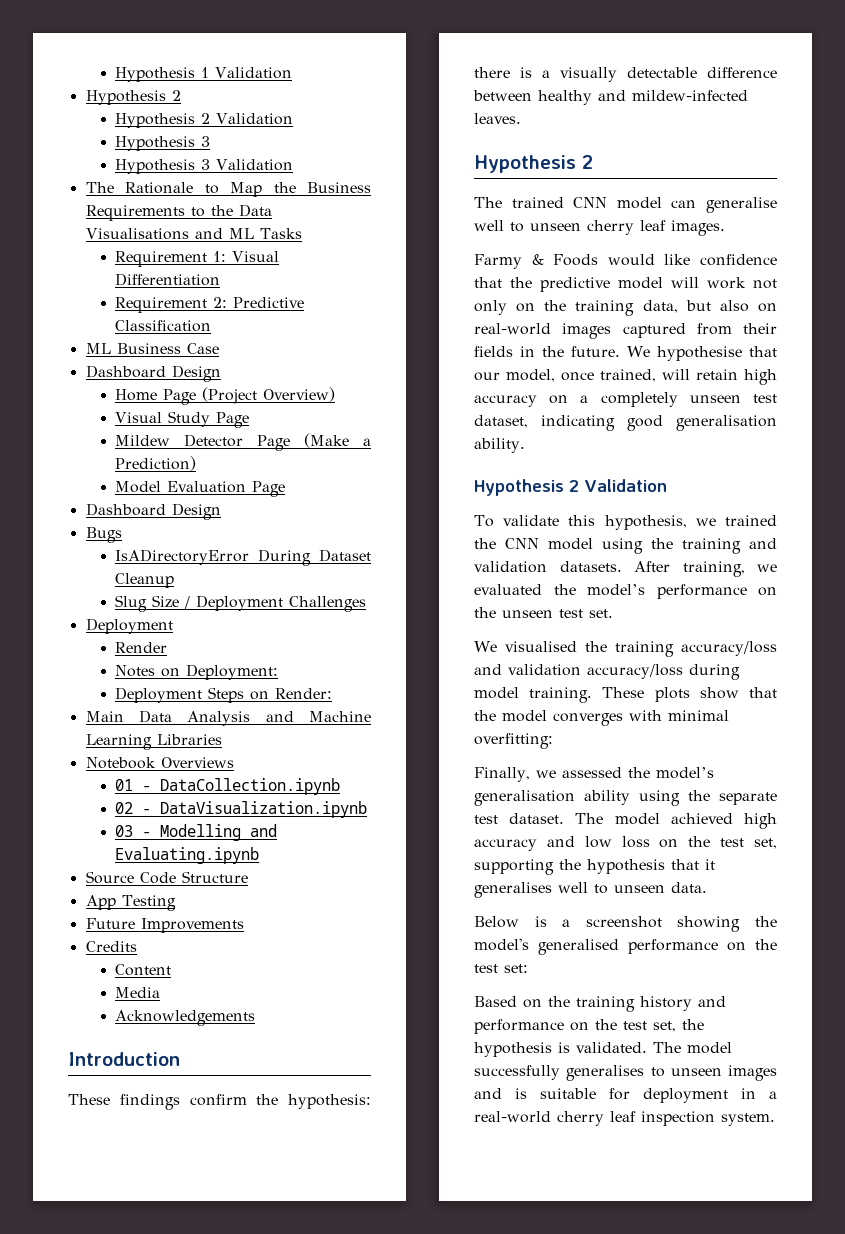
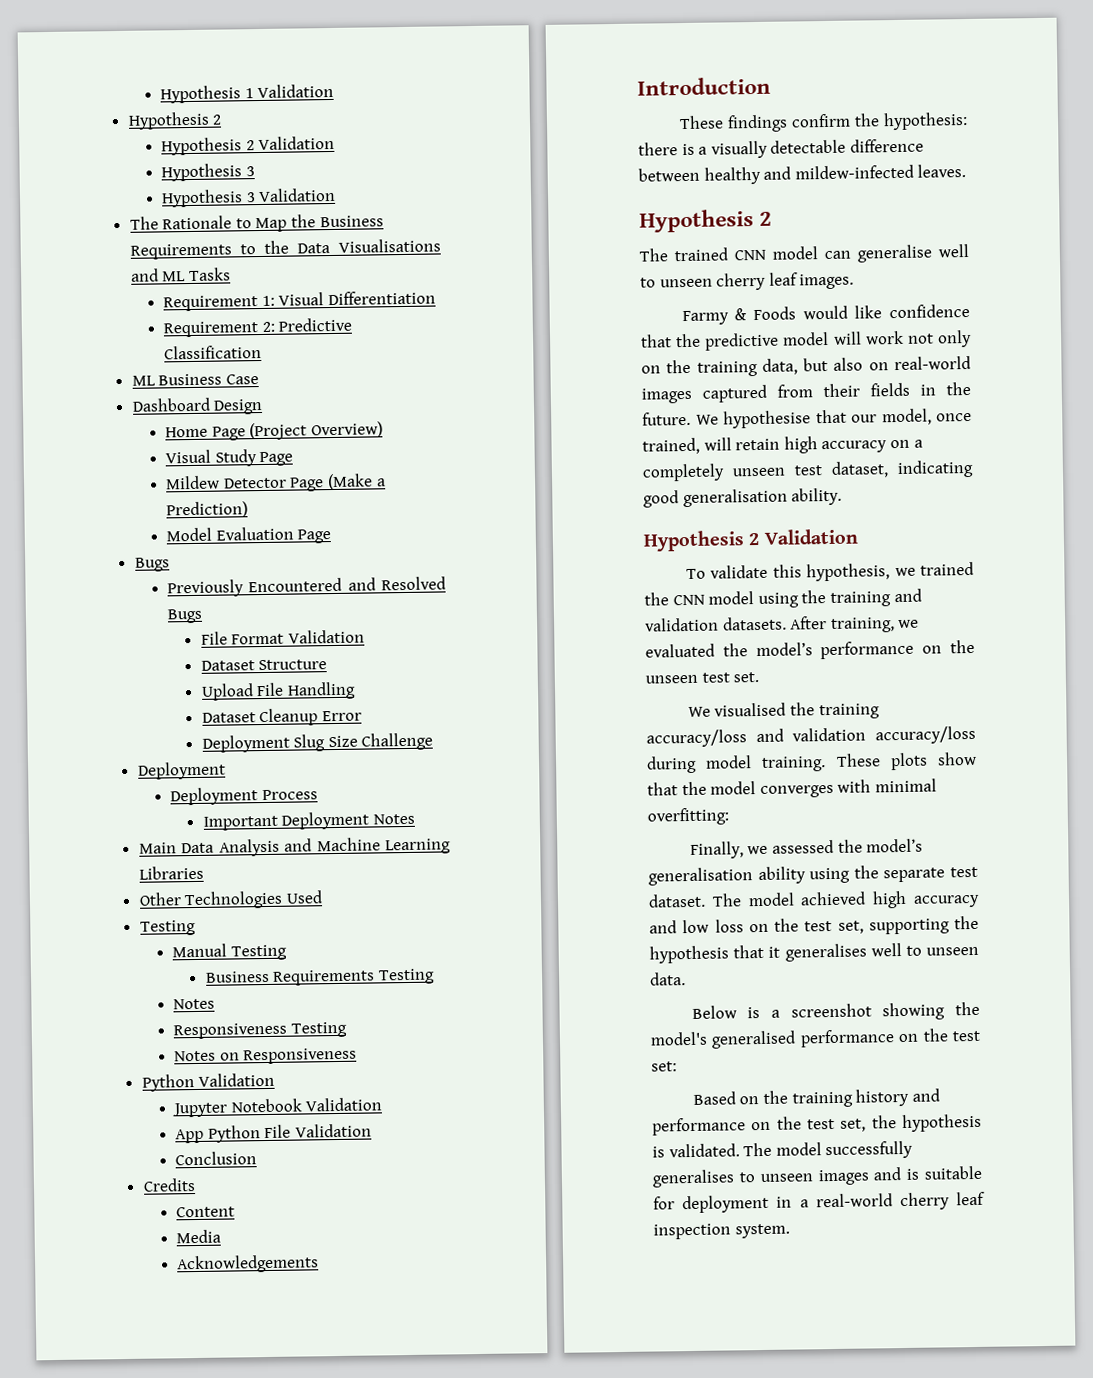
  Model Evaluation Page
- Dashboard Design
  Bugs
- IsADirectoryError During Dataset Cleanup
- Slug Size / Deployment Challenges
+ Previously Encountered and Resolved Bugs
+ File Format Validation
+ Dataset Structure
+ Upload File Handling
+ Dataset Cleanup Error
+ Deployment Slug Size Challenge
  Deployment
- Render
- Notes on Deployment:
- Deployment Steps on Render:
+ Deployment Process
+ Important Deployment Notes
- Notebook Overviews
- 01 - DataCollection.ipynb
- 02 - DataVisualization.ipynb
- 03 - Modelling and Evaluating.ipynb
- Source Code Structure
- App Testing
- Future Improvements
+ Other Technologies Used
+ Testing
+ Manual Testing
+ Business Requirements Testing
+ Notes
+ Responsiveness Testing
+ Notes on Responsiveness
+ Python Validation
+ Jupyter Notebook Validation
+ App Python File Validation
+ Conclusion

